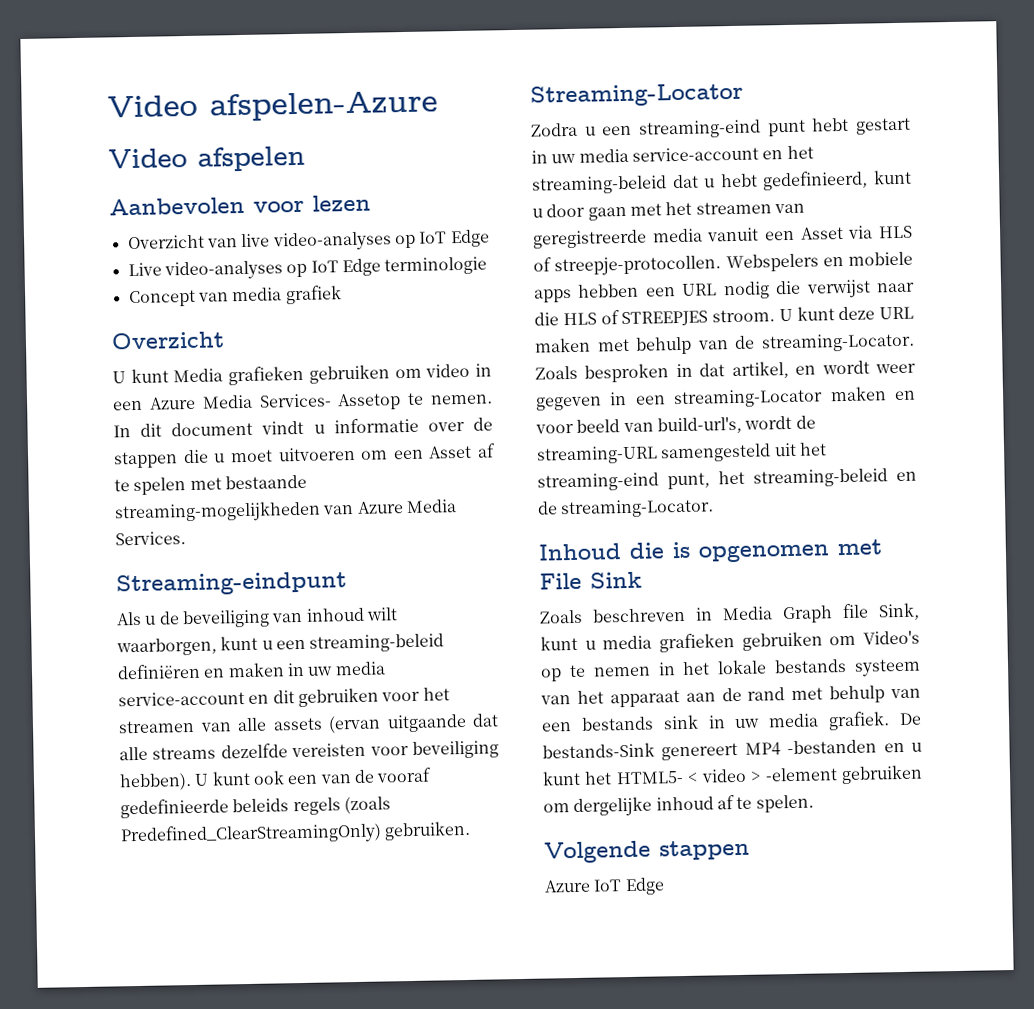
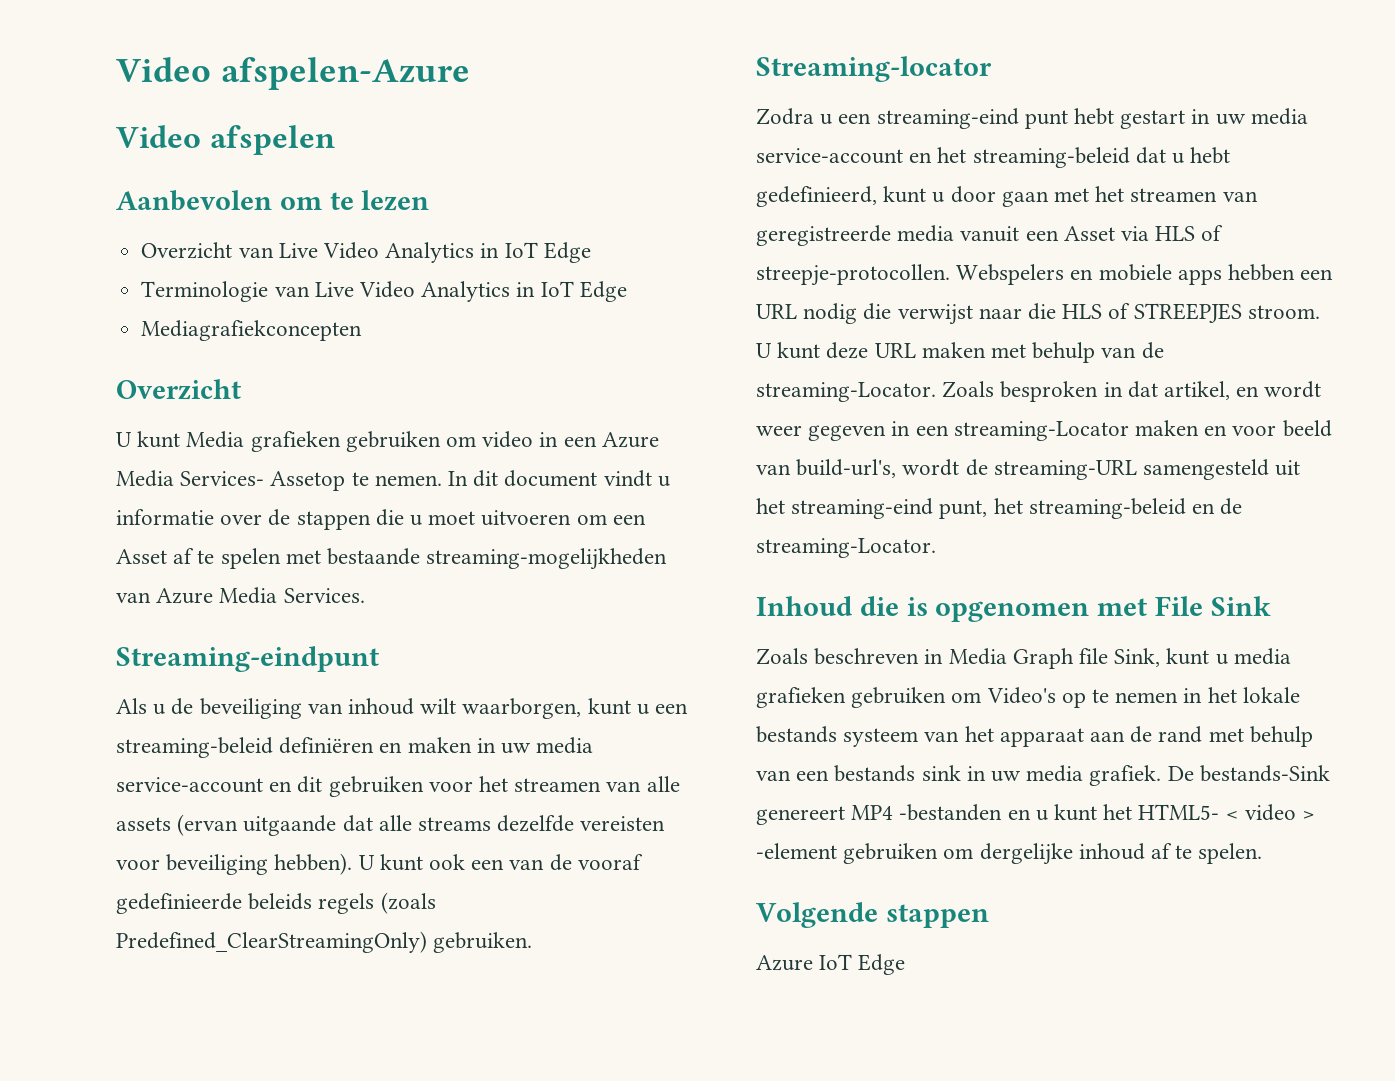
- Aanbevolen voor lezen
+ Aanbevolen om te lezen
- Overzicht van live video-analyses op IoT Edge
- Live video-analyses op IoT Edge terminologie
- Concept van media grafiek
+ Overzicht van Live Video Analytics in IoT Edge
+ Terminologie van Live Video Analytics in IoT Edge
+ Mediagrafiekconcepten
- Streaming-Locator
+ Streaming-locator

